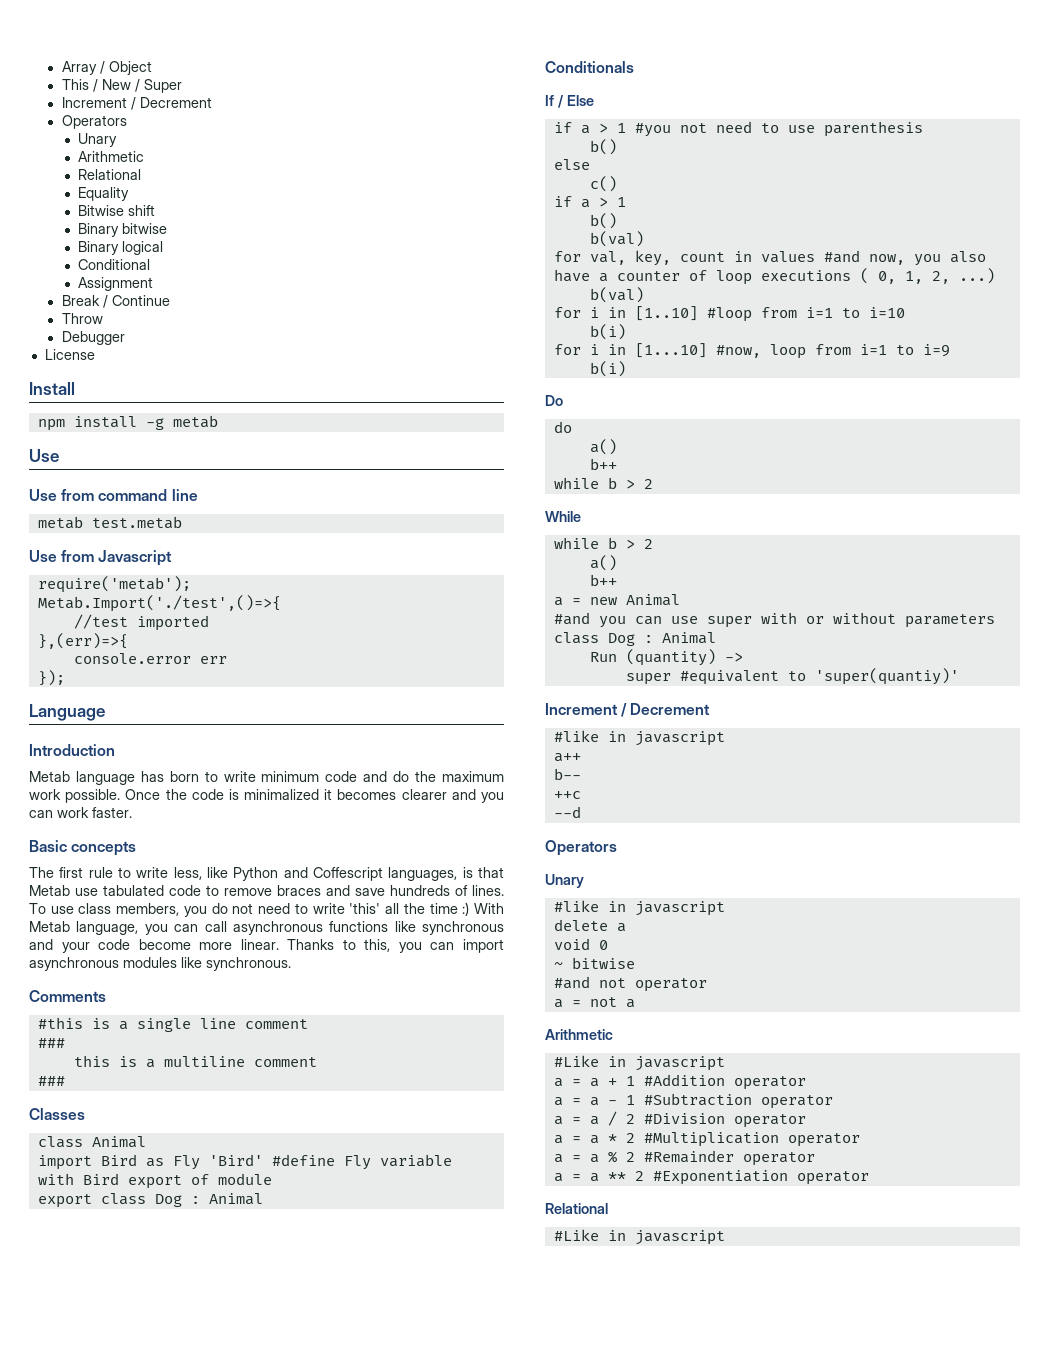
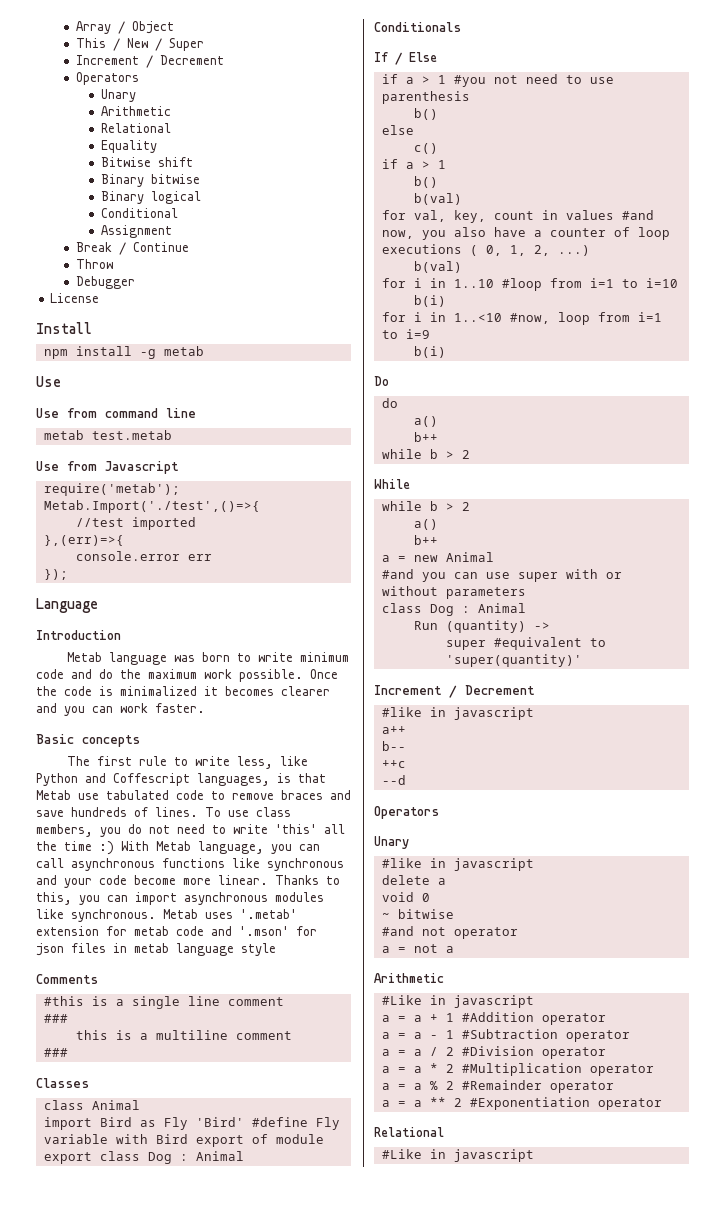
- Metab language has born to write minimum code and do the maximum work possible.
+ Metab language was born to write minimum code and do the maximum work possible.
+ Metab uses '.metab' extension for metab code and '.mson' for json files in metab language style
- for i in [1..10] #loop from i=1 to i=10
+ for i in 1..10 #loop from i=1 to i=10
- for i in [1...10] #now, loop from i=1 to i=9
+ for i in 1..<10 #now, loop from i=1 to i=9
- super #equivalent to 'super(quantiy)'
+ super #equivalent to 'super(quantity)'

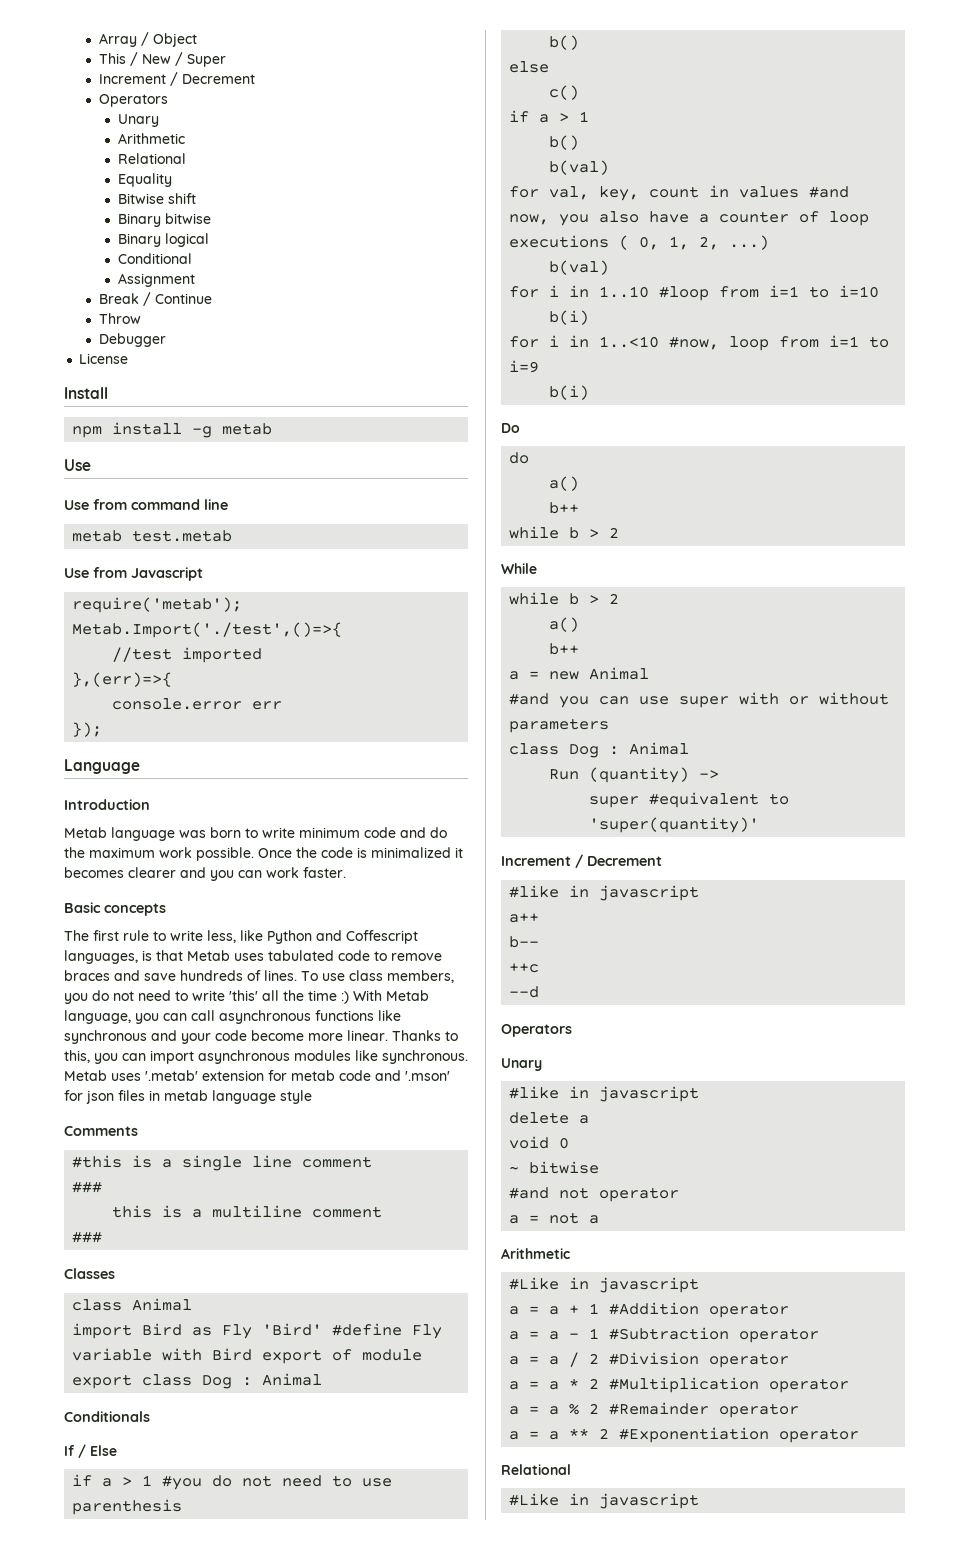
- The first rule to write less, like Python and Coffescript languages, is that Metab use tabulated code to remove braces and save hundreds of lines.
+ The first rule to write less, like Python and Coffescript languages, is that Metab uses tabulated code to remove braces and save hundreds of lines.
- if a > 1 #you not need to use parenthesis
+ if a > 1 #you do not need to use parenthesis

